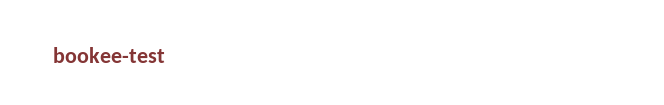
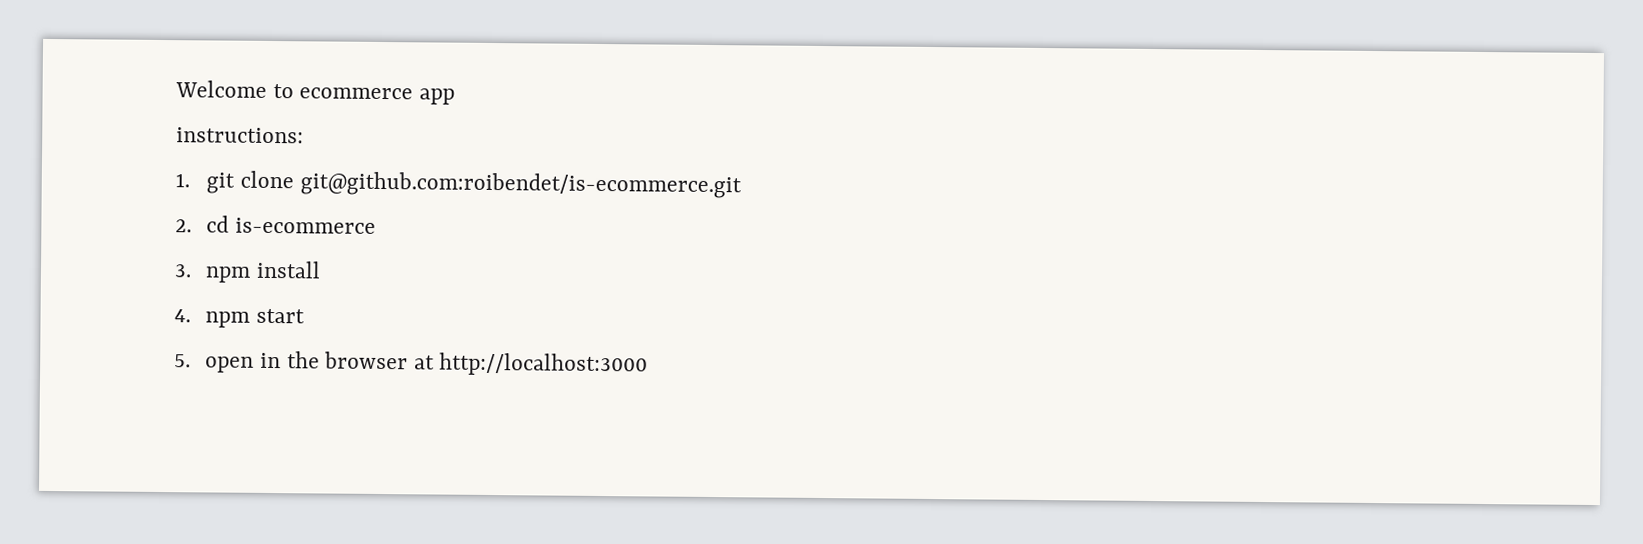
- bookee-test
+ Welcome to ecommerce app
+ instructions:
+ 1. git clone git@github.com:roibendet/is-ecommerce.git
+ 2. cd is-ecommerce
+ 3. npm install
+ 4. npm start
+ 5. open in the browser at http://localhost:3000

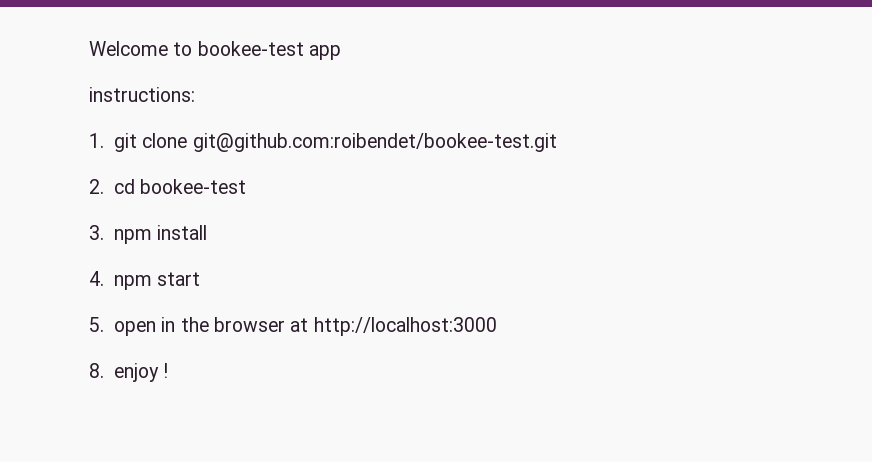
- Welcome to ecommerce app
+ Welcome to bookee-test app
- 1. git clone git@github.com:roibendet/is-ecommerce.git
+ 1. git clone git@github.com:roibendet/bookee-test.git
- 2. cd is-ecommerce
+ 2. cd bookee-test
+ 8. enjoy !

